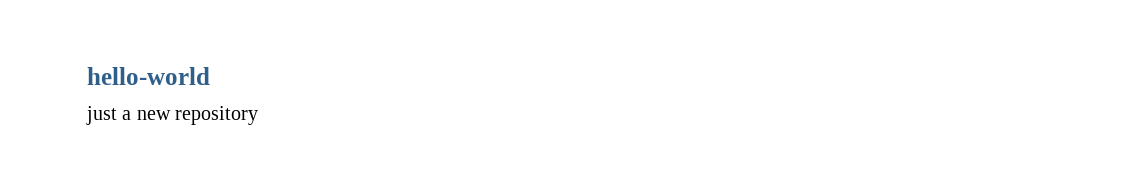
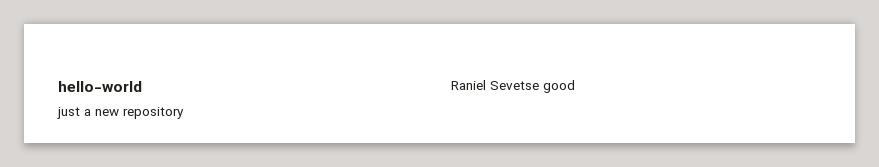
+ Raniel Sevetse good

